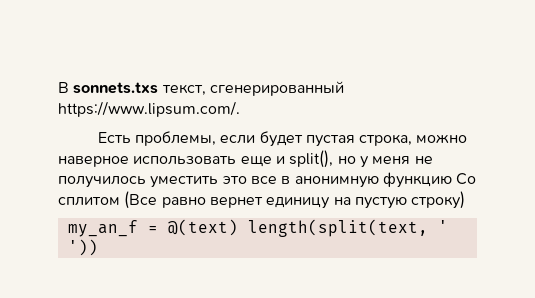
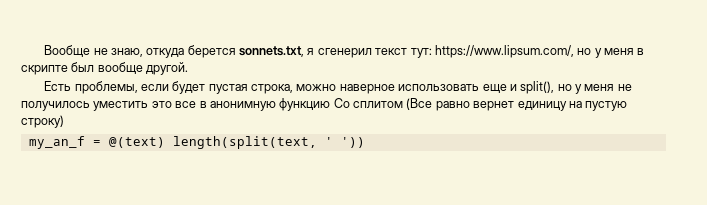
- В sonnets.txs текст, сгенерированный https://www.lipsum.com/.
+ Вообще не знаю, откуда берется sonnets.txt, я сгенерил текст тут: https://www.lipsum.com/, но у меня в скрипте был вообще другой.

